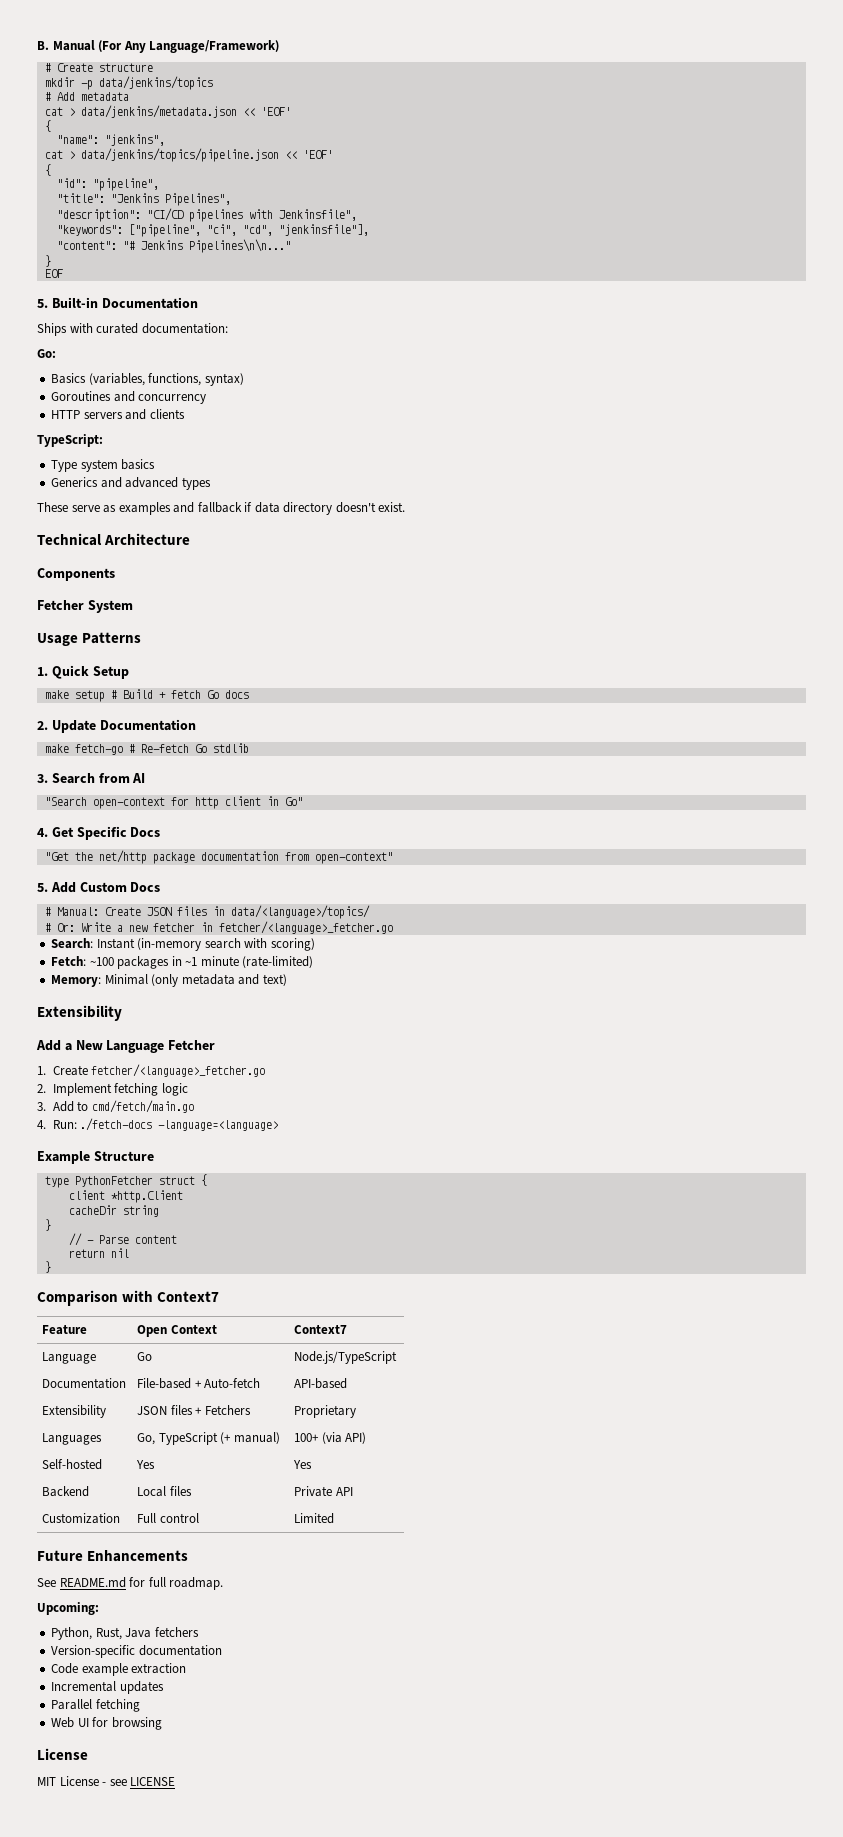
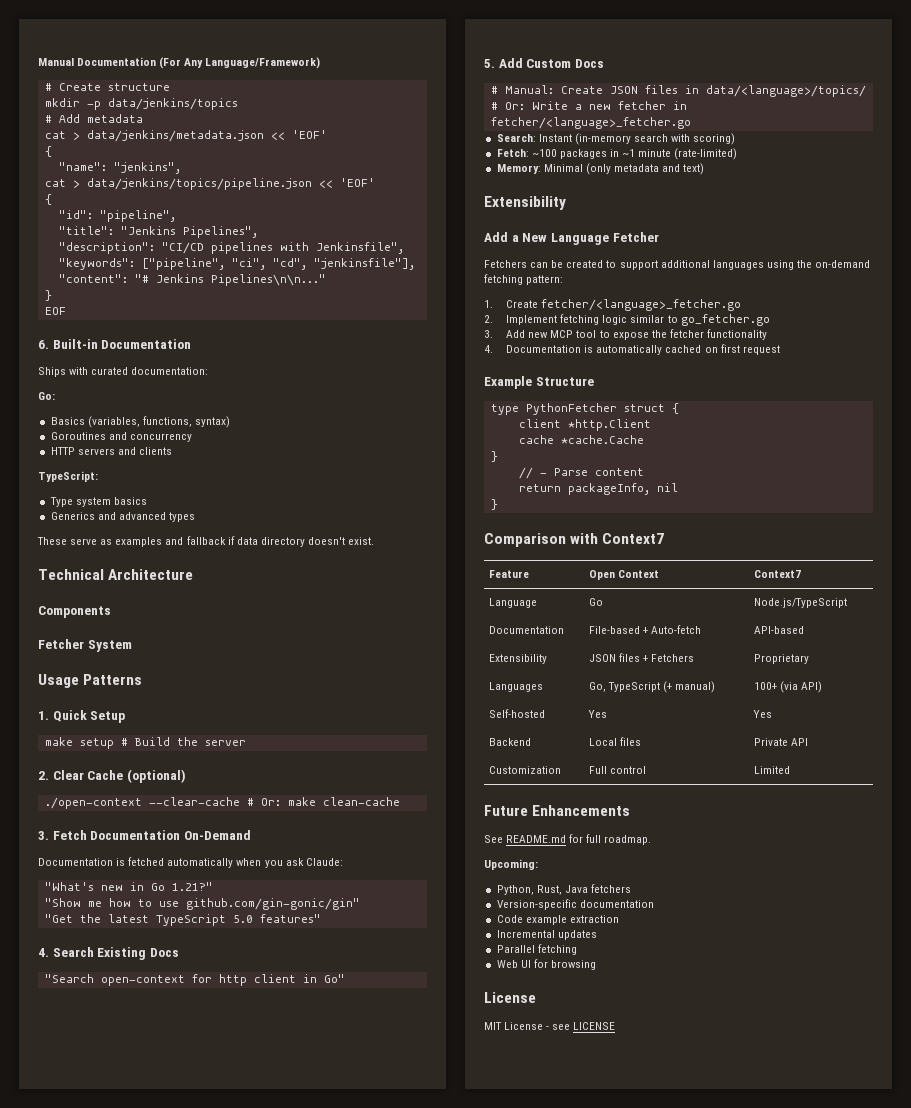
- B. Manual (For Any Language/Framework)
+ Manual Documentation (For Any Language/Framework)
- 5. Built-in Documentation
+ 6. Built-in Documentation
- make setup # Build + fetch Go docs
- 2. Update Documentation
- make fetch-go # Re-fetch Go stdlib
- 3. Search from AI
+ make setup # Build the server
+ 2. Clear Cache (optional)
+ ./open-context --clear-cache # Or: make clean-cache
+ 3. Fetch Documentation On-Demand
+ Documentation is fetched automatically when you ask Claude:
+ "What's new in Go 1.21?"
+ "Show me how to use github.com/gin-gonic/gin"
+ "Get the latest TypeScript 5.0 features"
+ 4. Search Existing Docs
- 4. Get Specific Docs
- "Get the net/http package documentation from open-context"
+ Fetchers can be created to support additional languages using the on-demand fetching pattern:
- 2. Implement fetching logic
+ 2. Implement fetching logic similar to go_fetcher.go
- 3. Add to cmd/fetch/main.go
- 4. Run: ./fetch-docs -language=<language>
+ 3. Add new MCP tool to expose the fetcher functionality
+ 4. Documentation is automatically cached on first request
- cacheDir string
+ cache *cache.Cache
- return nil
+ return packageInfo, nil

